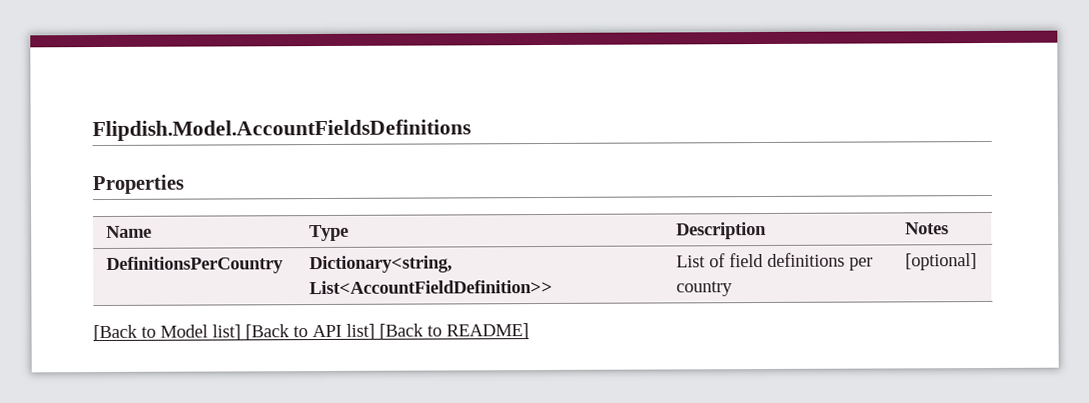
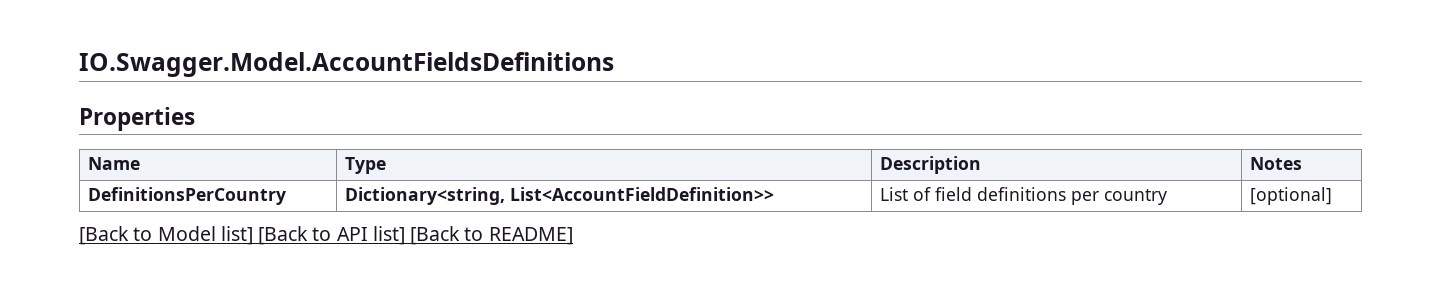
- Flipdish.Model.AccountFieldsDefinitions
+ IO.Swagger.Model.AccountFieldsDefinitions

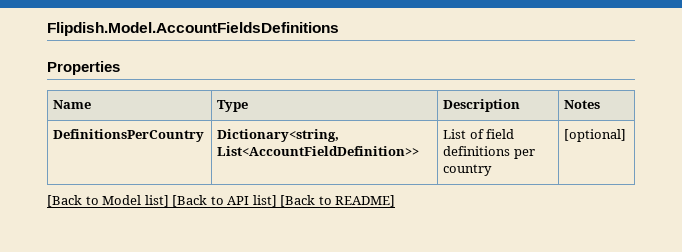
- IO.Swagger.Model.AccountFieldsDefinitions
+ Flipdish.Model.AccountFieldsDefinitions

